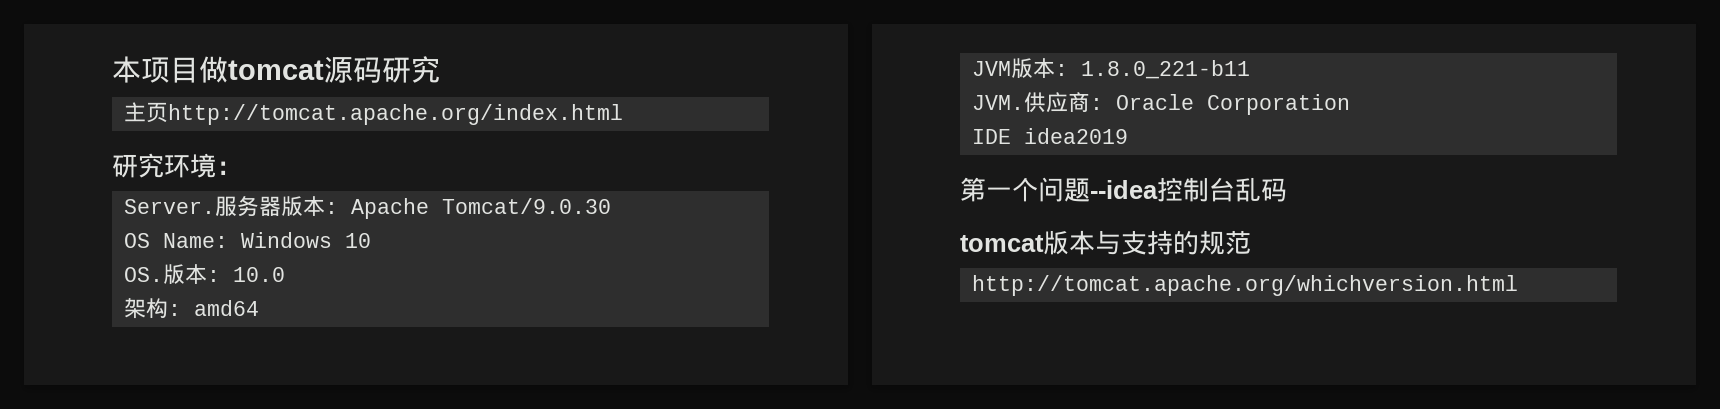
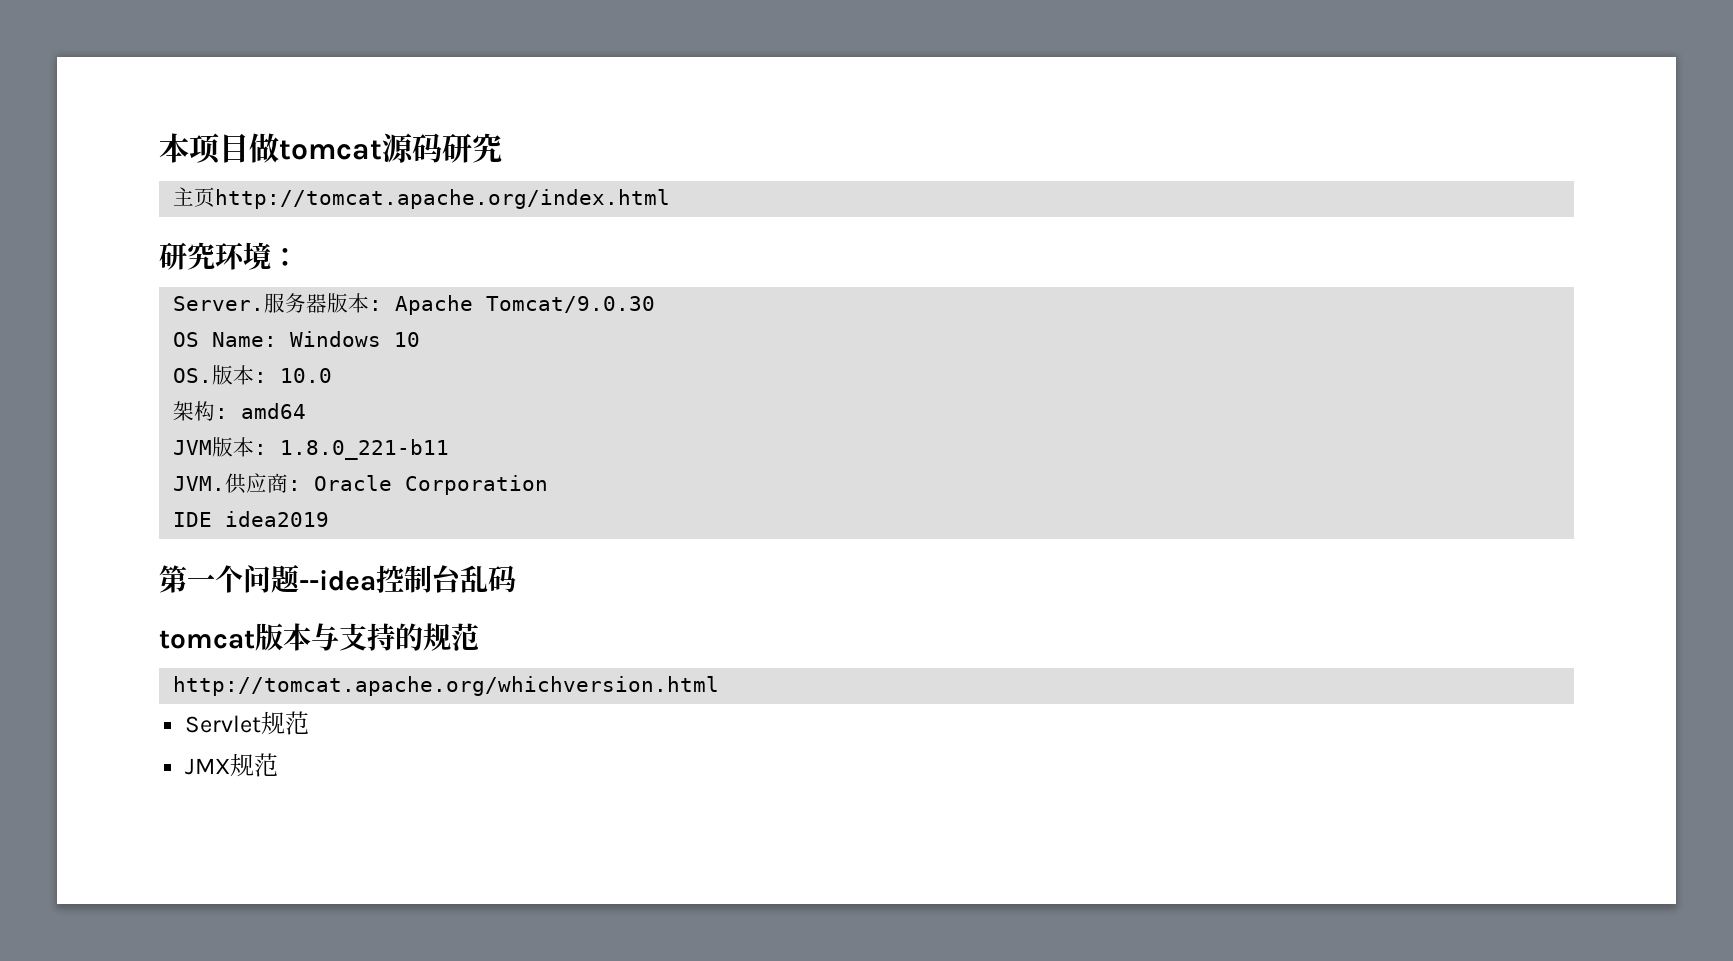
+ Servlet规范
+ JMX规范

